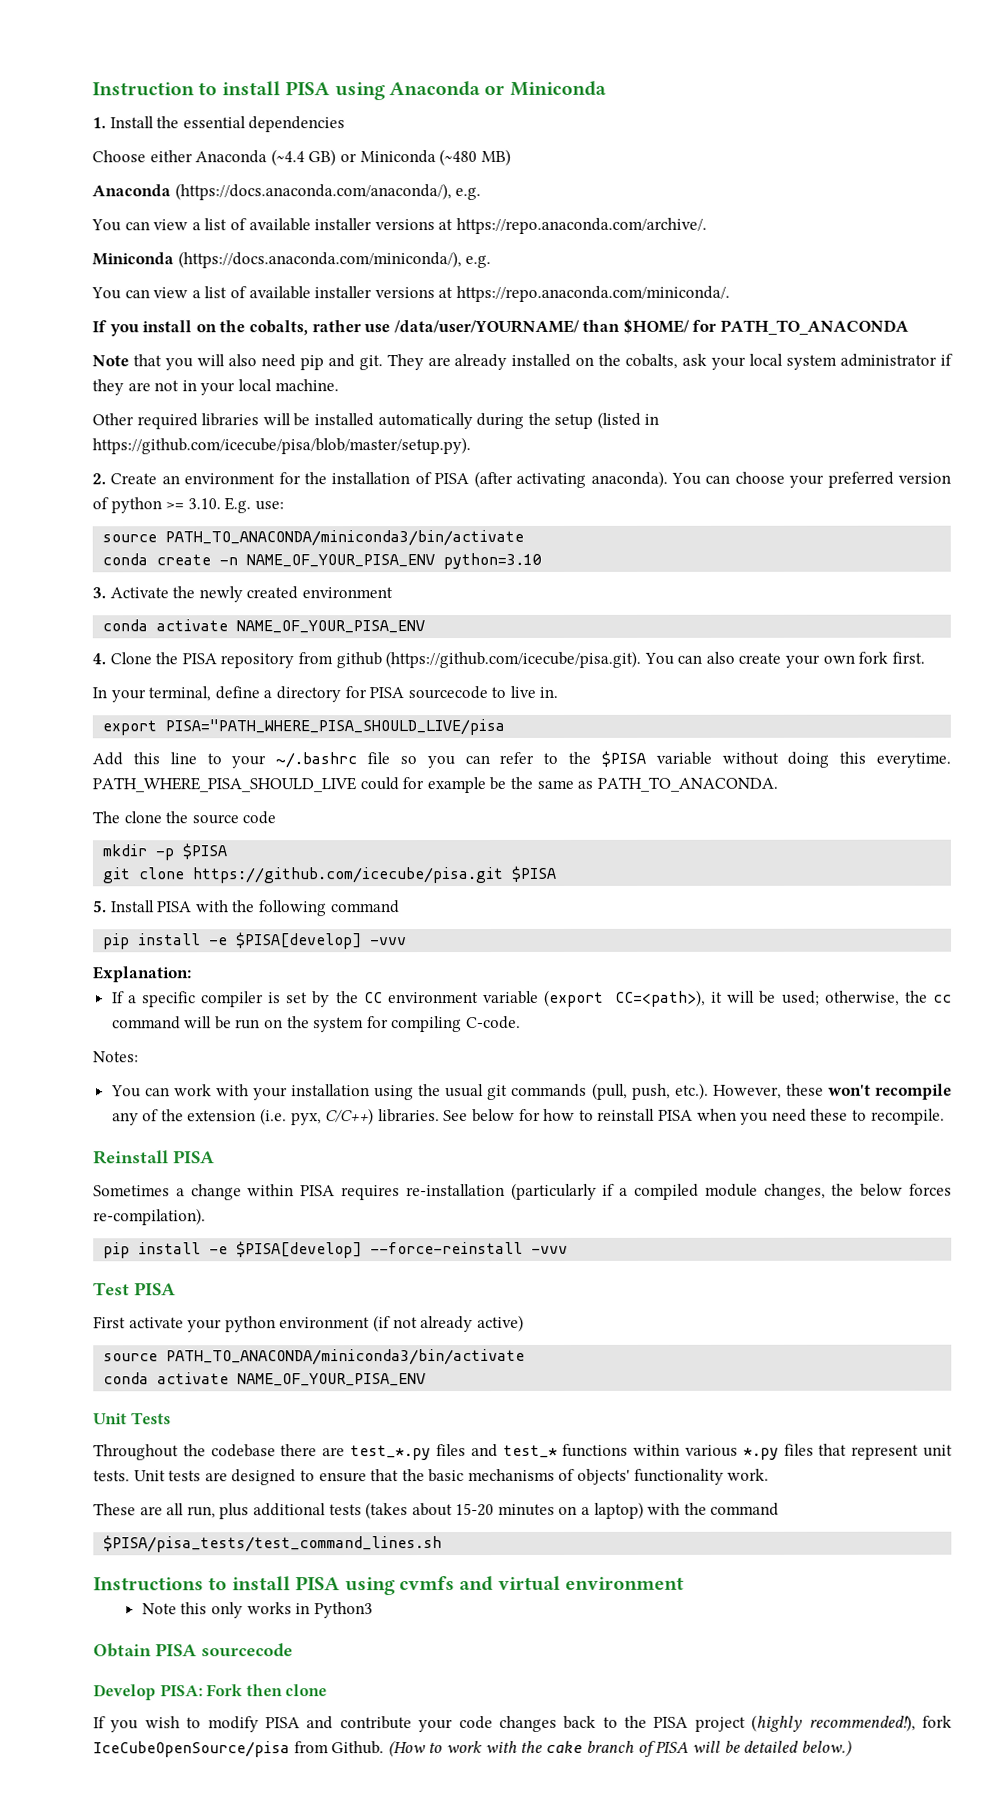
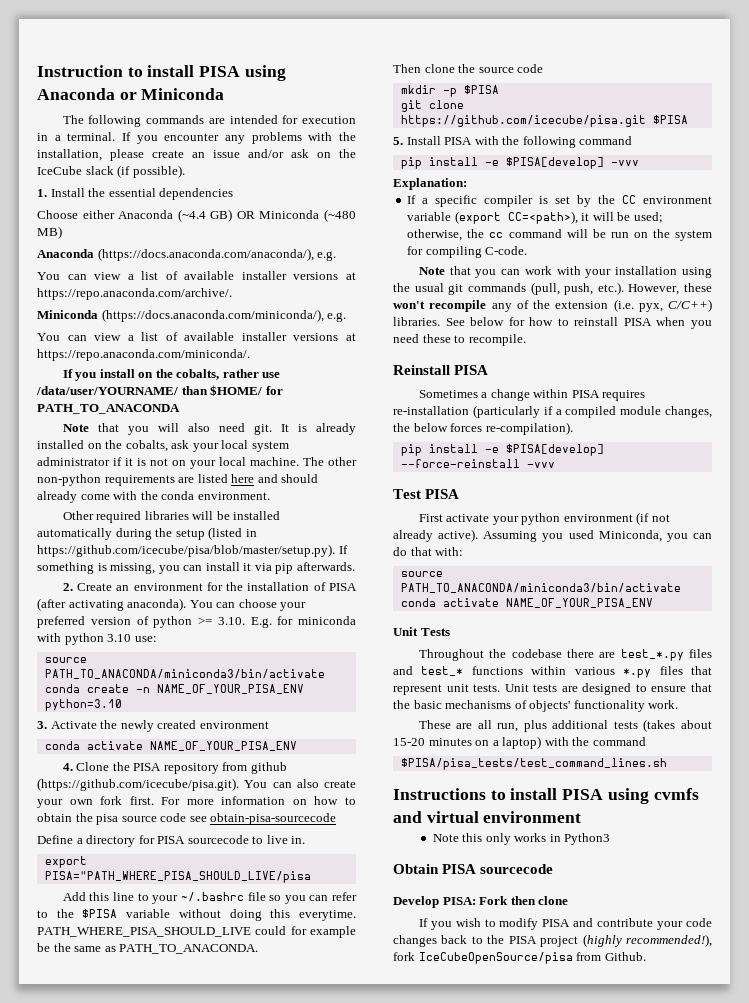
+ The following commands are intended for execution in a terminal. If you encounter any problems with the installation, please create an issue and/or ask on the IceCube slack (if possible).
- Choose either Anaconda (~4.4 GB) or Miniconda (~480 MB)
+ Choose either Anaconda (~4.4 GB) OR Miniconda (~480 MB)
- Note that you will also need pip and git. They are already installed on the cobalts, ask your local system administrator if they are not in your local machine.
+ Note that you will also need git. It is already installed on the cobalts, ask your local system administrator if it is not on your local machine. The other non-python requirements are listed here and should already come with the conda environment.
- Other required libraries will be installed automatically during the setup (listed in https://github.com/icecube/pisa/blob/master/setup.py).
+ Other required libraries will be installed automatically during the setup (listed in https://github.com/icecube/pisa/blob/master/setup.py). If something is missing, you can install it via pip afterwards.
- You can choose your preferred version of python >= 3.10. E.g. use:
+ You can choose your preferred version of python >= 3.10. E.g. for miniconda with python 3.10 use:
- 4. Clone the PISA repository from github (https://github.com/icecube/pisa.git). You can also create your own fork first.
- In your terminal, define a directory for PISA sourcecode to live in.
+ 4. Clone the PISA repository from github (https://github.com/icecube/pisa.git). You can also create your own fork first. For more information on how to obtain the pisa source code see obtain-pisa-sourcecode
+ Define a directory for PISA sourcecode to live in.
- The clone the source code
+ Then clone the source code
- Notes:
- You can work with your installation using the usual git commands (pull, push, etc.). However, these won't recompile any of the extension (i.e. pyx, C/C++) libraries.
+ Note that you can work with your installation using the usual git commands (pull, push, etc.). However, these won't recompile any of the extension (i.e. pyx, C/C++) libraries.
- First activate your python environment (if not already active)
+ First activate your python environment (if not already active). Assuming you used Miniconda, you can do that with:
- (How to work with the cake branch of PISA will be detailed below.)

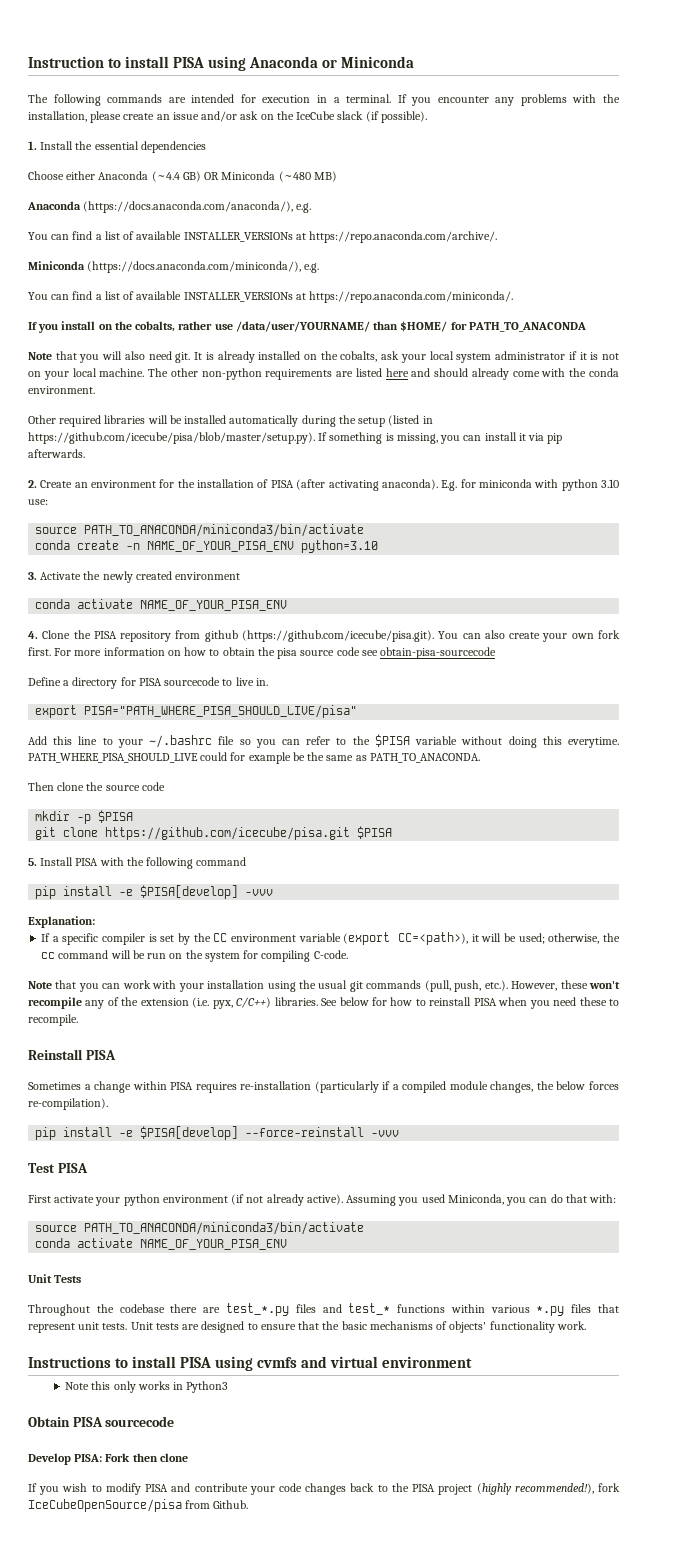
- You can view a list of available installer versions at https://repo.anaconda.com/archive/.
+ You can find a list of available INSTALLER_VERSIONs at https://repo.anaconda.com/archive/.
- You can view a list of available installer versions at https://repo.anaconda.com/miniconda/.
+ You can find a list of available INSTALLER_VERSIONs at https://repo.anaconda.com/miniconda/.
- You can choose your preferred version of python >= 3.10. E.g. for miniconda with python 3.10 use:
+ E.g. for miniconda with python 3.10 use:
- export PISA="PATH_WHERE_PISA_SHOULD_LIVE/pisa
+ export PISA="PATH_WHERE_PISA_SHOULD_LIVE/pisa"
- These are all run, plus additional tests (takes about 15-20 minutes on a laptop) with the command
- $PISA/pisa_tests/test_command_lines.sh

